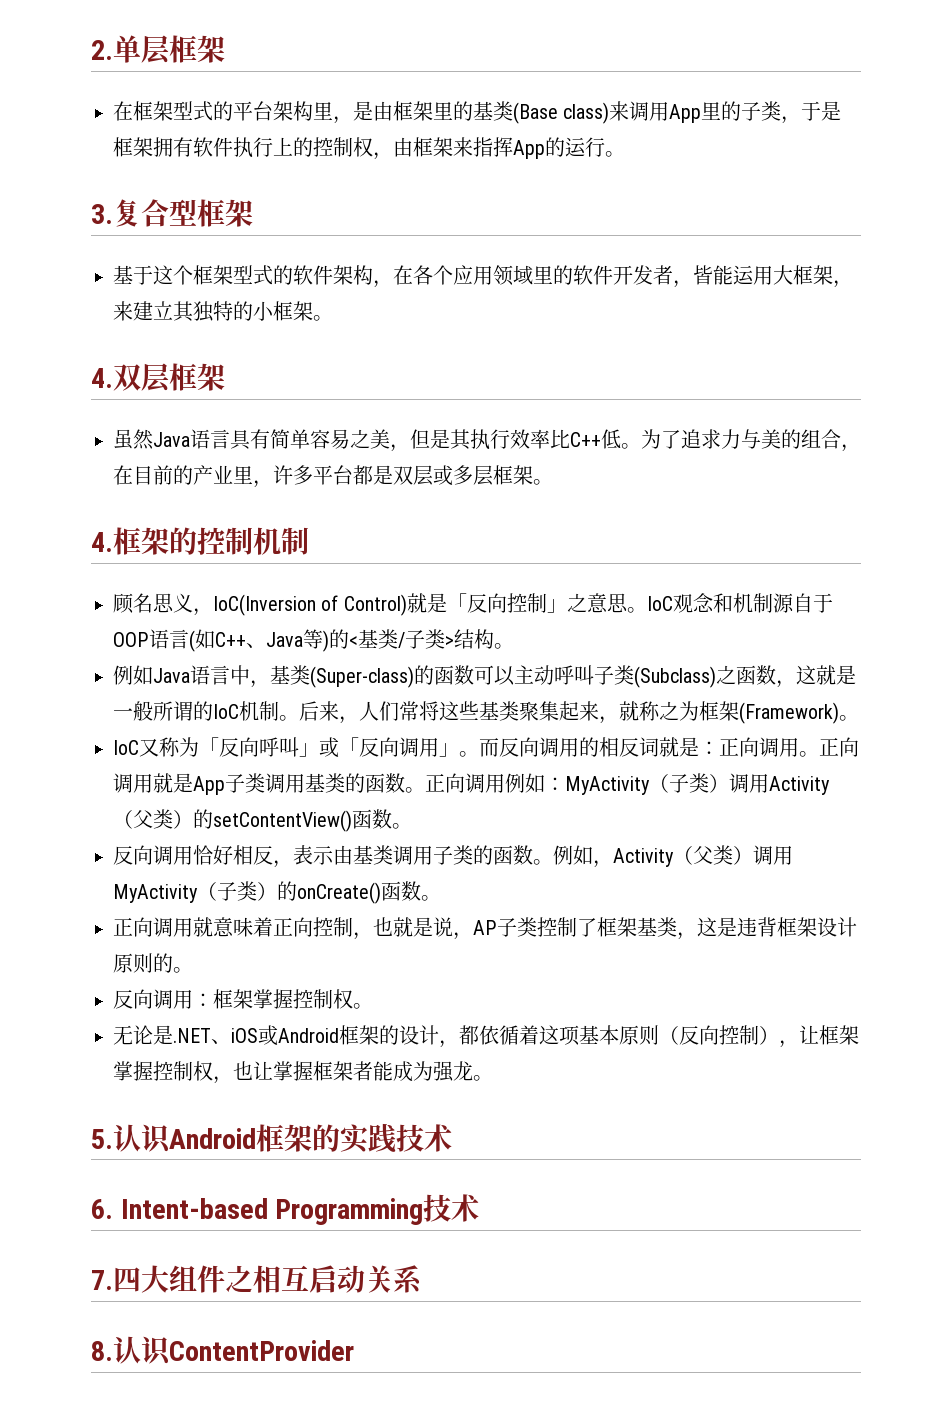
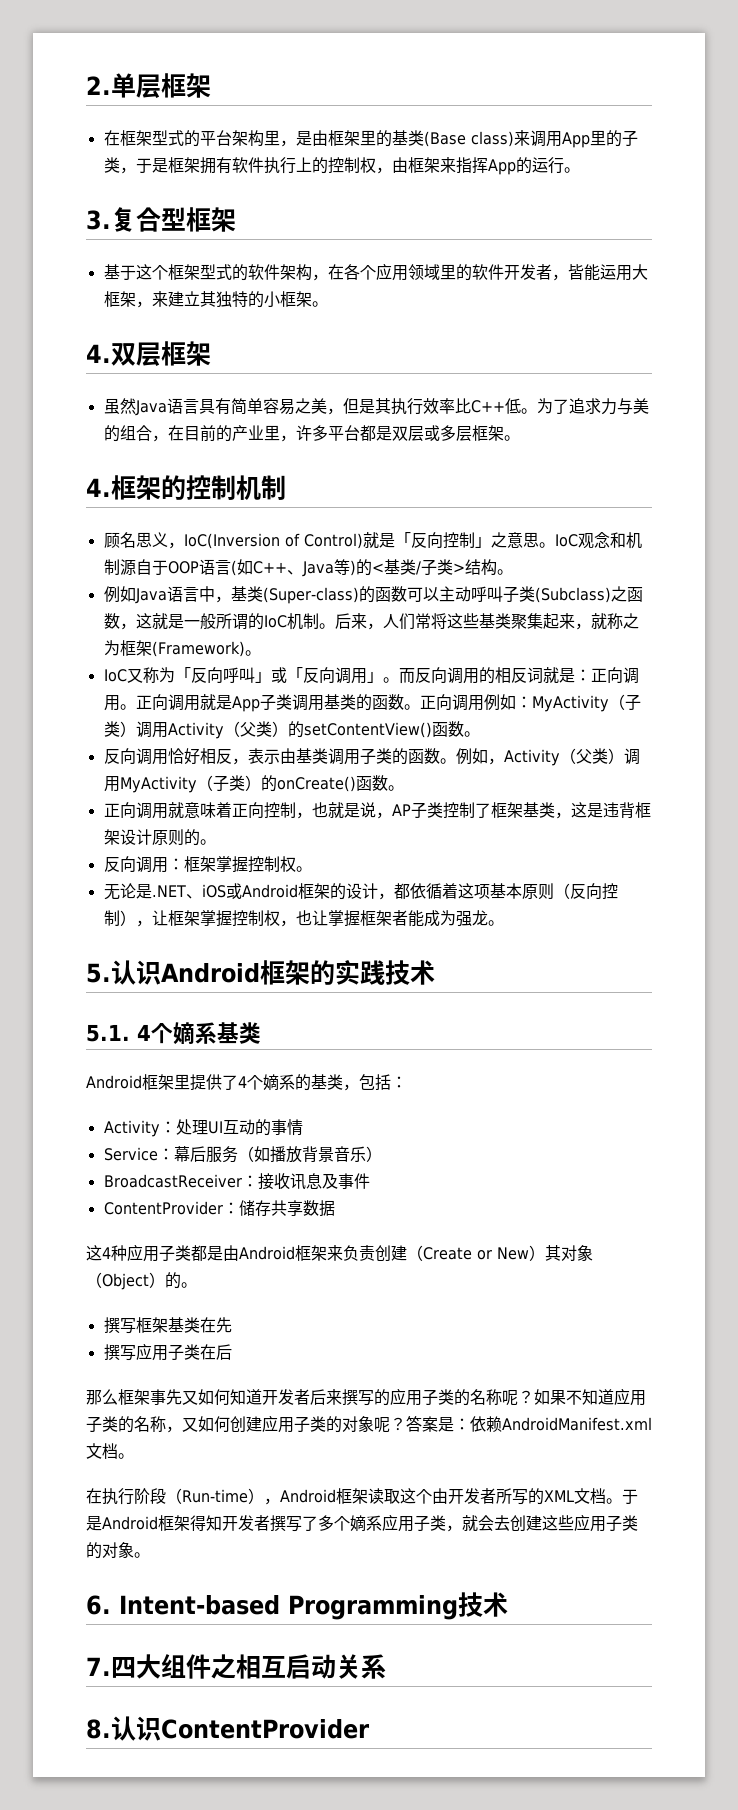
+ 5.1. 4个嫡系基类
+ Android框架里提供了4个嫡系的基类，包括：
+ Activity：处理UI互动的事情
+ Service：幕后服务（如播放背景音乐）
+ BroadcastReceiver：接收讯息及事件
+ ContentProvider：储存共享数据
+ 这4种应用子类都是由Android框架来负责创建（Create or New）其对象（Object）的。
+ 撰写框架基类在先
+ 撰写应用子类在后
+ 那么框架事先又如何知道开发者后来撰写的应用子类的名称呢？如果不知道应用子类的名称，又如何创建应用子类的对象呢？答案是：依赖AndroidManifest.xml文档。
+ 在执行阶段（Run-time），Android框架读取这个由开发者所写的XML文档。于是Android框架得知开发者撰写了多个嫡系应用子类，就会去创建这些应用子类的对象。

